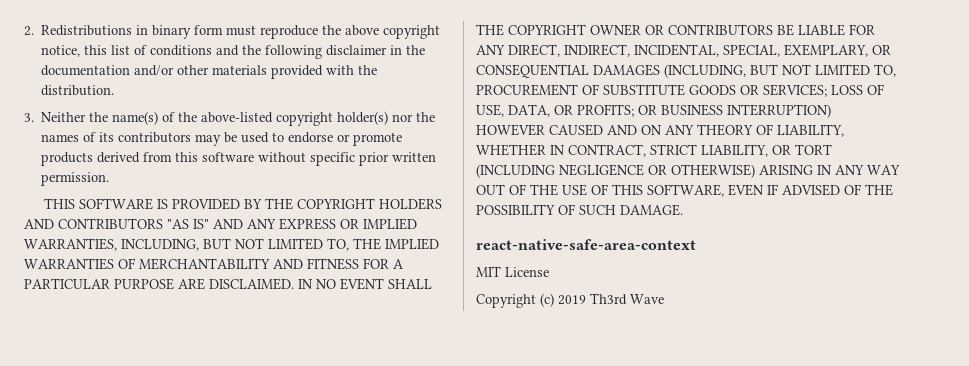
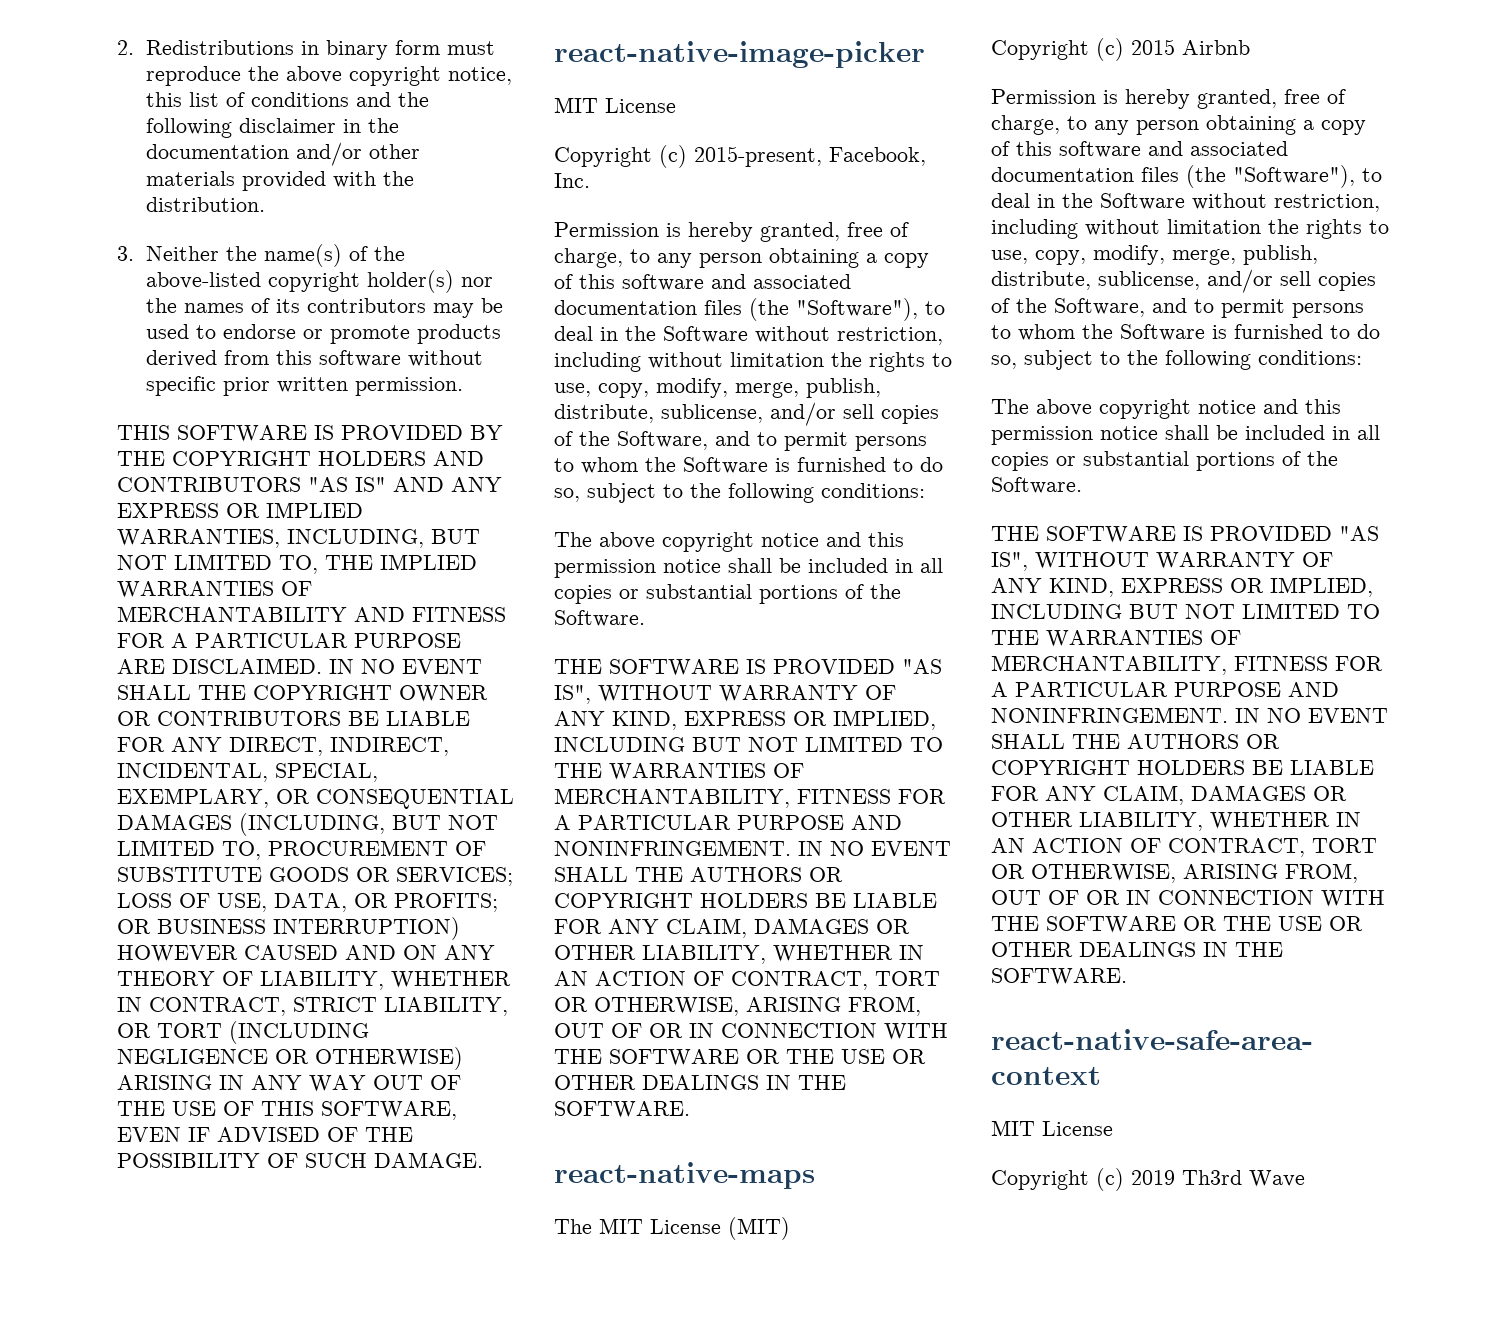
+ react-native-image-picker
+ MIT License
+ Copyright (c) 2015-present, Facebook, Inc.
+ Permission is hereby granted, free of charge, to any person obtaining a copy of this software and associated documentation files (the "Software"), to deal in the Software without restriction, including without limitation the rights to use, copy, modify, merge, publish, distribute, sublicense, and/or sell copies of the Software, and to permit persons to whom the Software is furnished to do so, subject to the following conditions:
+ The above copyright notice and this permission notice shall be included in all copies or substantial portions of the Software.
+ THE SOFTWARE IS PROVIDED "AS IS", WITHOUT WARRANTY OF ANY KIND, EXPRESS OR IMPLIED, INCLUDING BUT NOT LIMITED TO THE WARRANTIES OF MERCHANTABILITY, FITNESS FOR A PARTICULAR PURPOSE AND NONINFRINGEMENT. IN NO EVENT SHALL THE AUTHORS OR COPYRIGHT HOLDERS BE LIABLE FOR ANY CLAIM, DAMAGES OR OTHER LIABILITY, WHETHER IN AN ACTION OF CONTRACT, TORT OR OTHERWISE, ARISING FROM, OUT OF OR IN CONNECTION WITH THE SOFTWARE OR THE USE OR OTHER DEALINGS IN THE SOFTWARE.
+ react-native-maps
+ The MIT License (MIT)
+ Copyright (c) 2015 Airbnb
+ Permission is hereby granted, free of charge, to any person obtaining a copy of this software and associated documentation files (the "Software"), to deal in the Software without restriction, including without limitation the rights to use, copy, modify, merge, publish, distribute, sublicense, and/or sell copies of the Software, and to permit persons to whom the Software is furnished to do so, subject to the following conditions:
+ The above copyright notice and this permission notice shall be included in all copies or substantial portions of the Software.
+ THE SOFTWARE IS PROVIDED "AS IS", WITHOUT WARRANTY OF ANY KIND, EXPRESS OR IMPLIED, INCLUDING BUT NOT LIMITED TO THE WARRANTIES OF MERCHANTABILITY, FITNESS FOR A PARTICULAR PURPOSE AND NONINFRINGEMENT. IN NO EVENT SHALL THE AUTHORS OR COPYRIGHT HOLDERS BE LIABLE FOR ANY CLAIM, DAMAGES OR OTHER LIABILITY, WHETHER IN AN ACTION OF CONTRACT, TORT OR OTHERWISE, ARISING FROM, OUT OF OR IN CONNECTION WITH THE SOFTWARE OR THE USE OR OTHER DEALINGS IN THE SOFTWARE.

